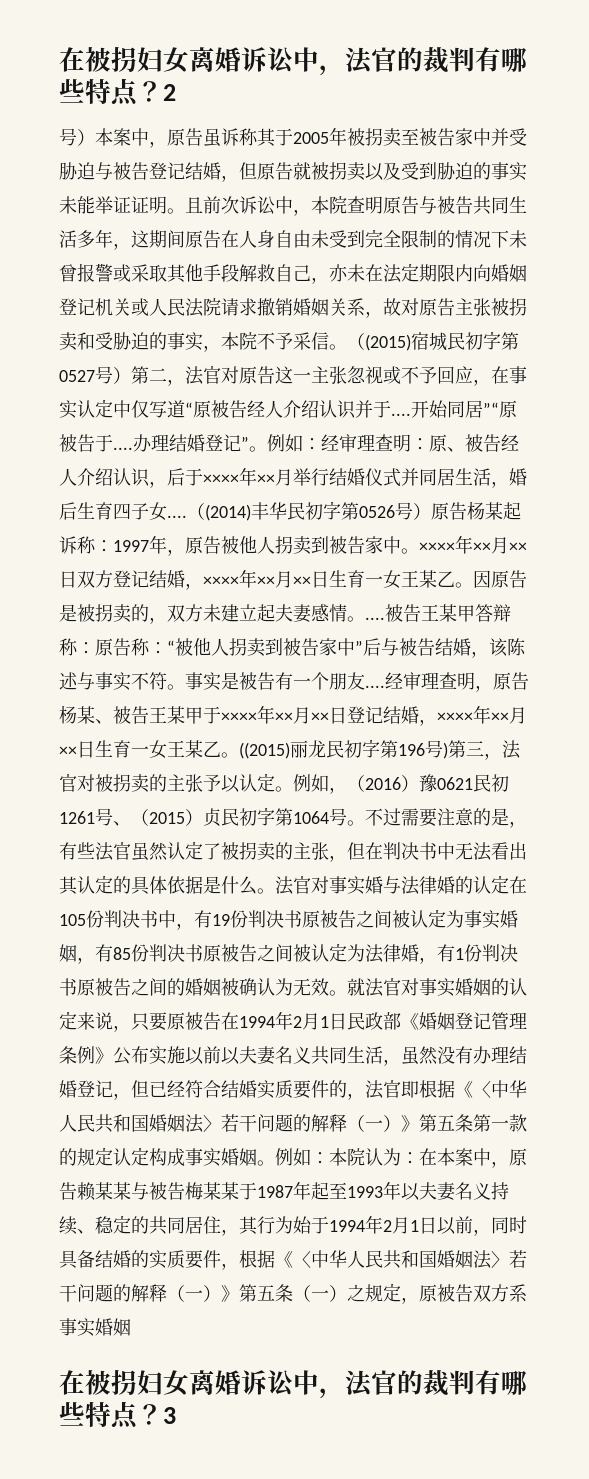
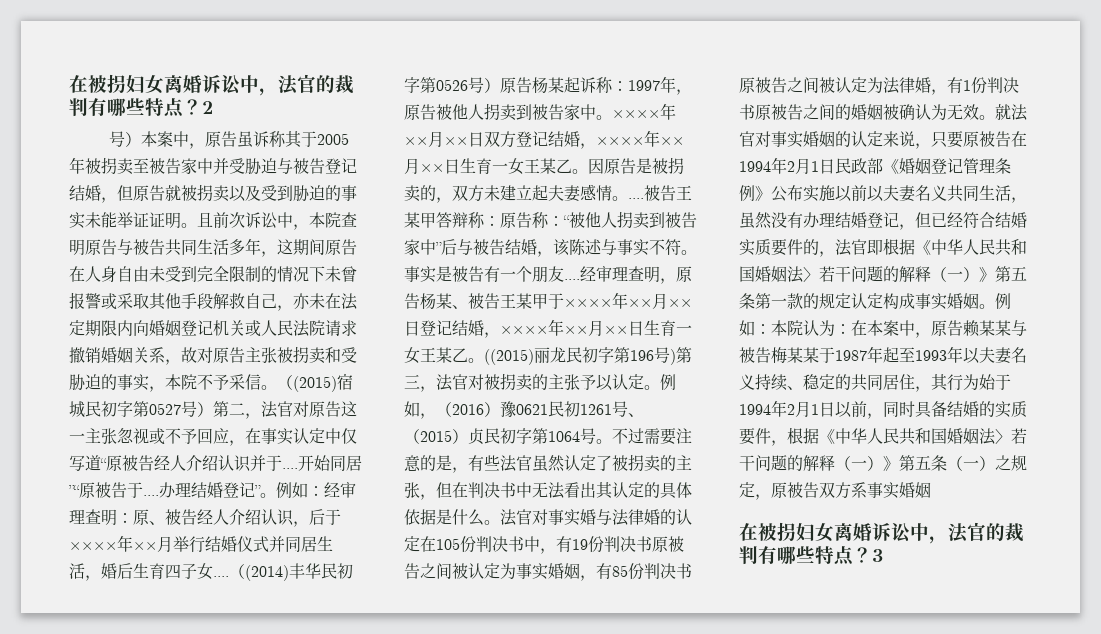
- 就法官对事实婚姻的认定来说，只要原被告在1994年2月1日民政部《婚姻登记管理条例》公布实施以前以夫妻名义共同生活，虽然没有办理结婚登记，但已经符合结婚实质要件的，法官即根据《〈中华人民共和国婚姻法〉若干问题的解释（一）》第五条第一款的规定认定构成事实婚姻。
+ 就法官对事实婚姻的认定来说，只要原被告在1994年2月1日民政部《婚姻登记管理条例》公布实施以前以夫妻名义共同生活，虽然没有办理结婚登记，但已经符合结婚实质要件的，法官即根据《中华人民共和国婚姻法〉若干问题的解释（一）》第五条第一款的规定认定构成事实婚姻。
- 在本案中，原告赖某某与被告梅某某于1987年起至1993年以夫妻名义持续、稳定的共同居住，其行为始于1994年2月1日以前，同时具备结婚的实质要件，根据《〈中华人民共和国婚姻法〉若干问题的解释（一）》第五条（一）之规定，原被告双方系事实婚姻
+ 在本案中，原告赖某某与被告梅某某于1987年起至1993年以夫妻名义持续、稳定的共同居住，其行为始于1994年2月1日以前，同时具备结婚的实质要件，根据《中华人民共和国婚姻法〉若干问题的解释（一）》第五条（一）之规定，原被告双方系事实婚姻

